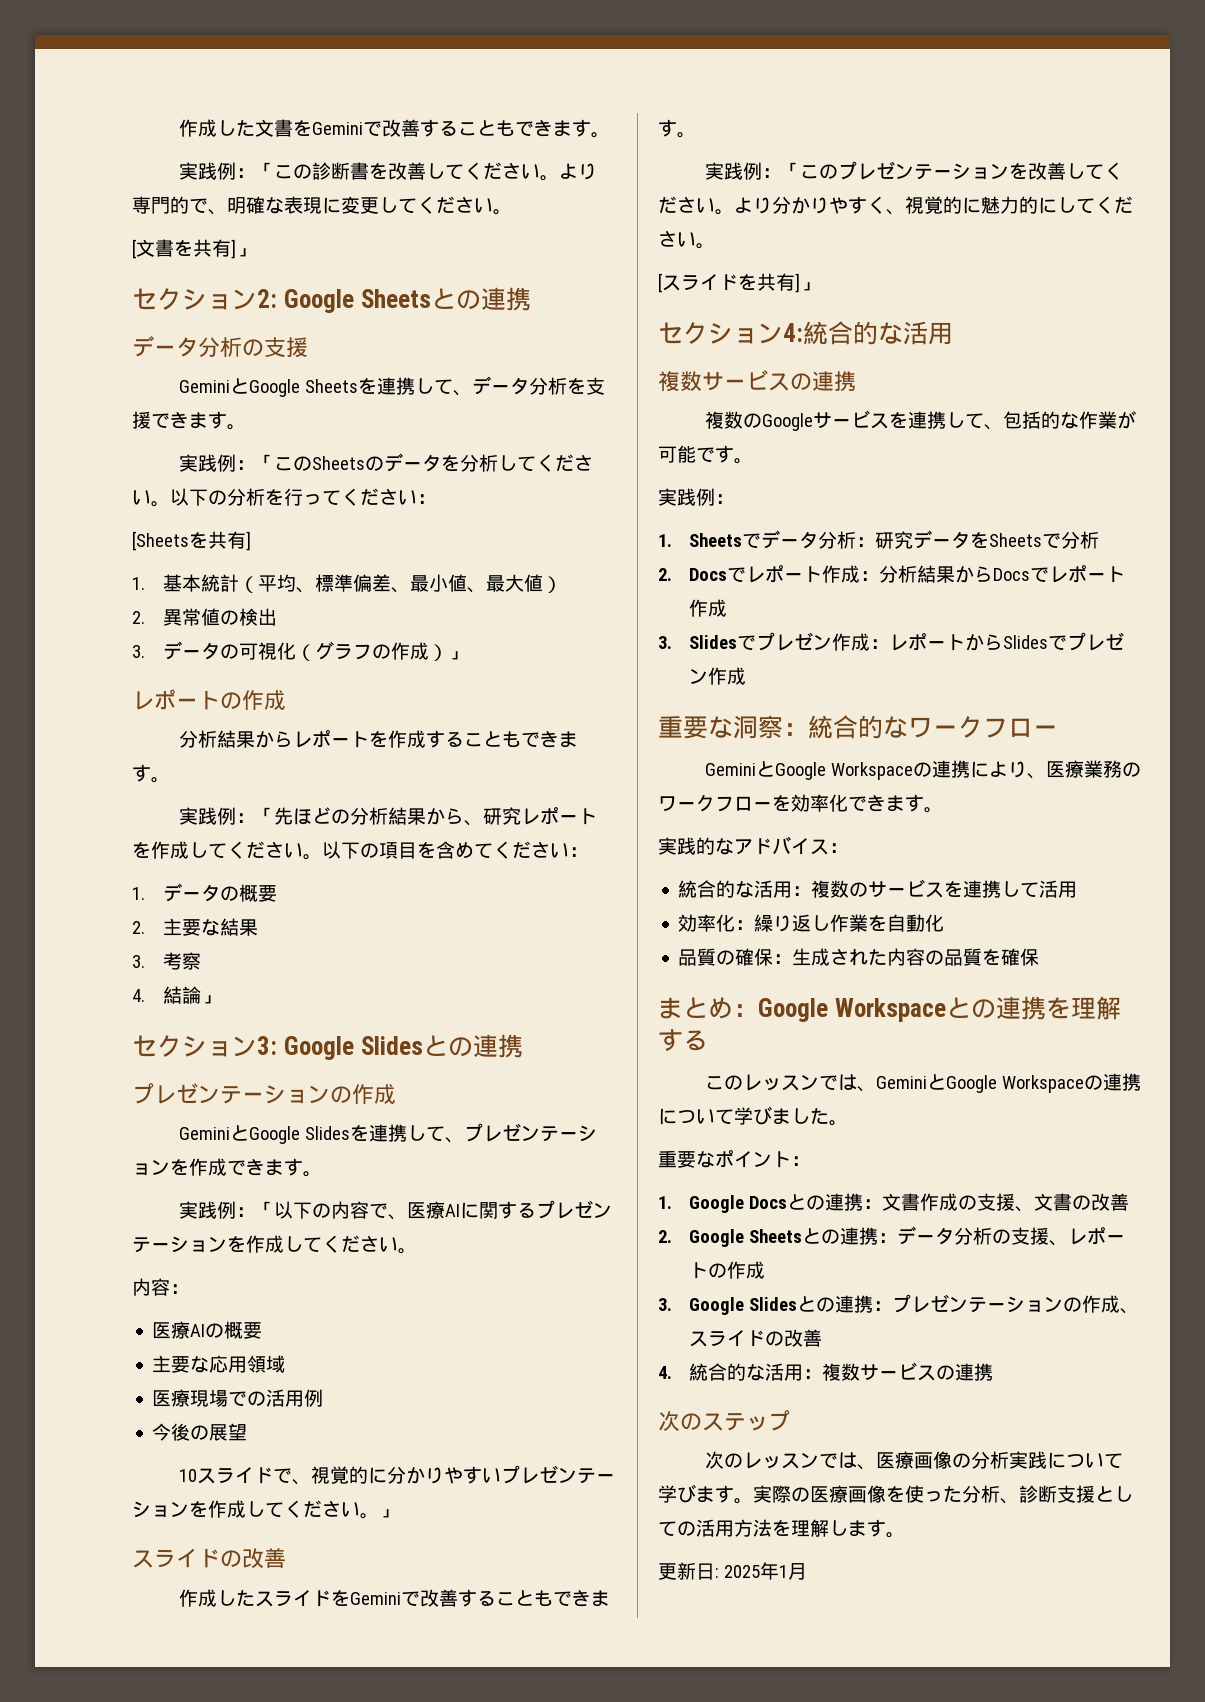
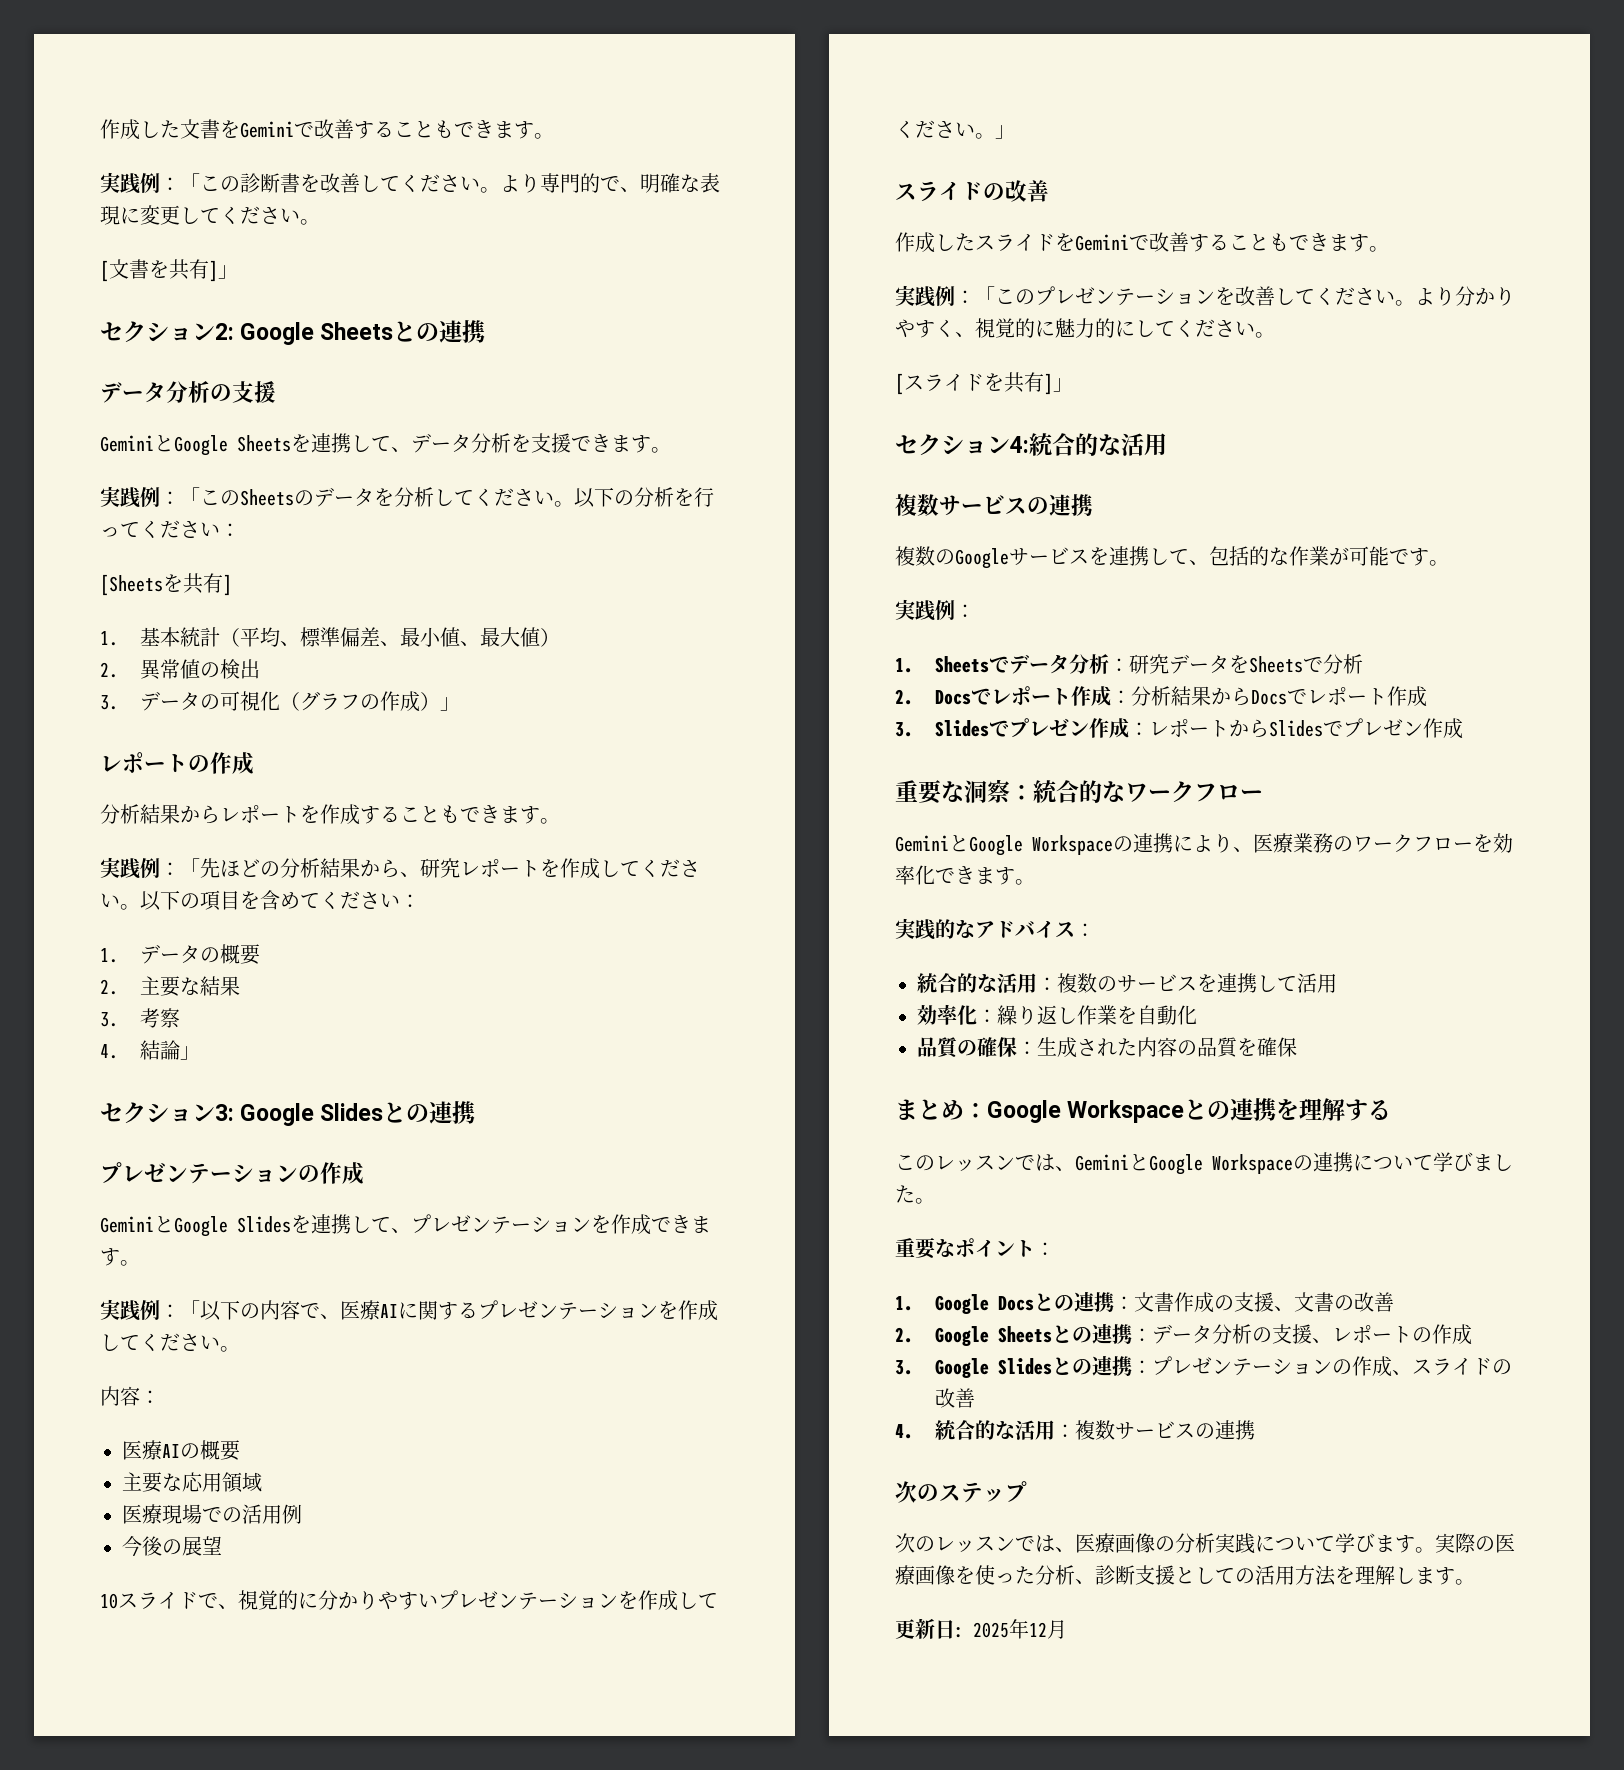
- 更新日: 2025年1月
+ 更新日: 2025年12月

